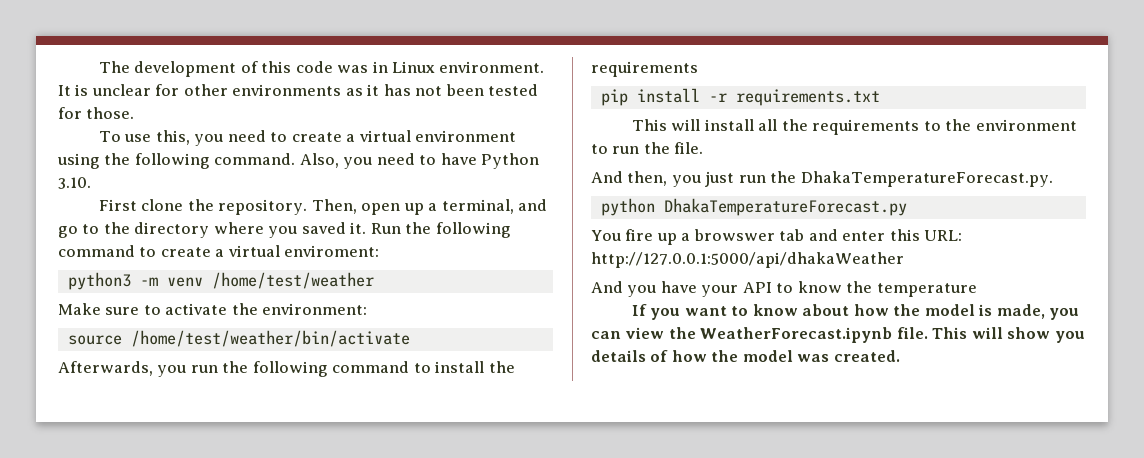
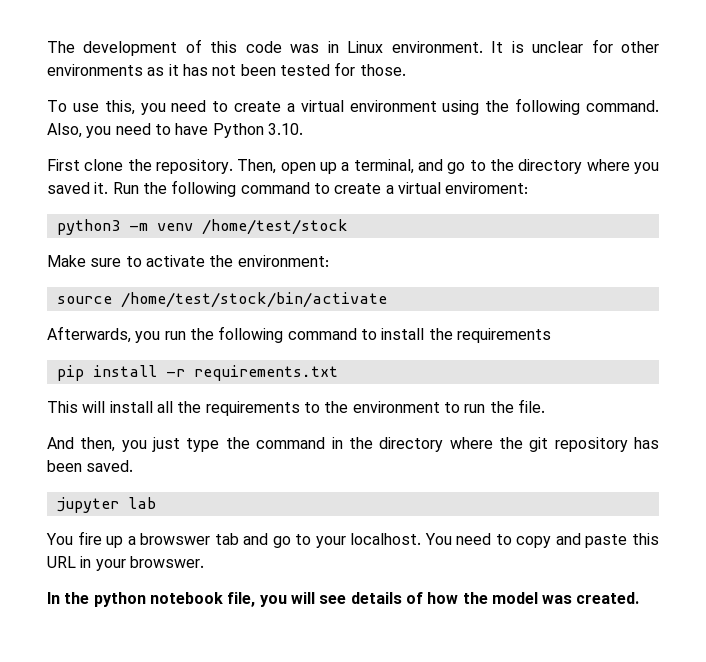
- python3 -m venv /home/test/weather
+ python3 -m venv /home/test/stock
- source /home/test/weather/bin/activate
+ source /home/test/stock/bin/activate
- And then, you just run the DhakaTemperatureForecast.py.
- python DhakaTemperatureForecast.py
+ And then, you just type the command in the directory where the git repository has been saved.
+ jupyter lab
- You fire up a browswer tab and enter this URL: http://127.0.0.1:5000/api/dhakaWeather
- And you have your API to know the temperature
- If you want to know about how the model is made, you can view the WeatherForecast.ipynb file. This will show you details of how the model was created.
+ You fire up a browswer tab and go to your localhost. You need to copy and paste this URL in your browswer.
+ In the python notebook file, you will see details of how the model was created.

